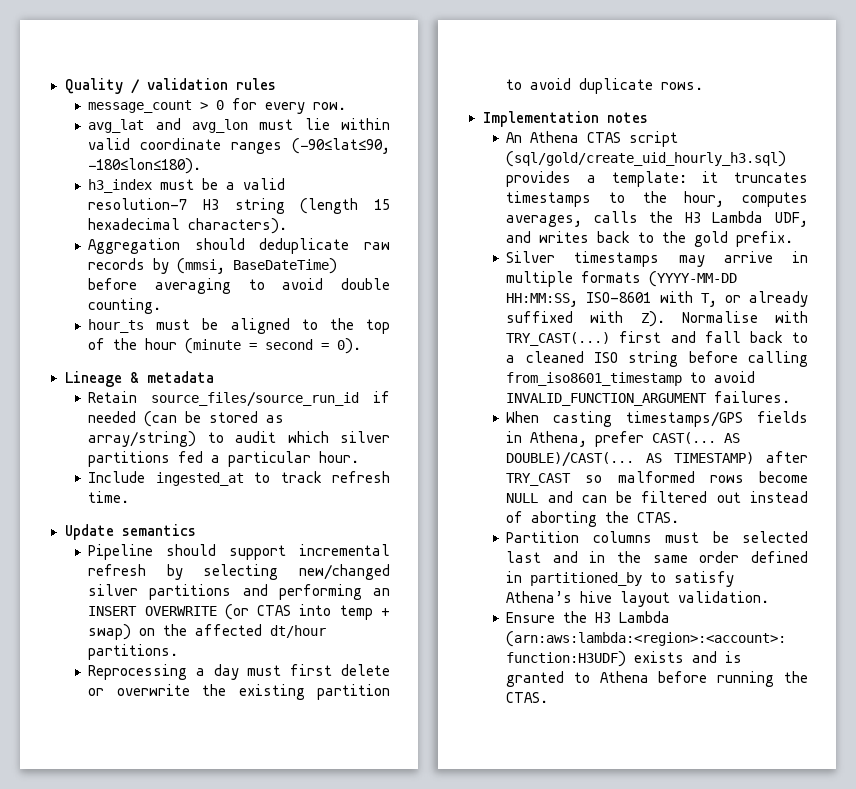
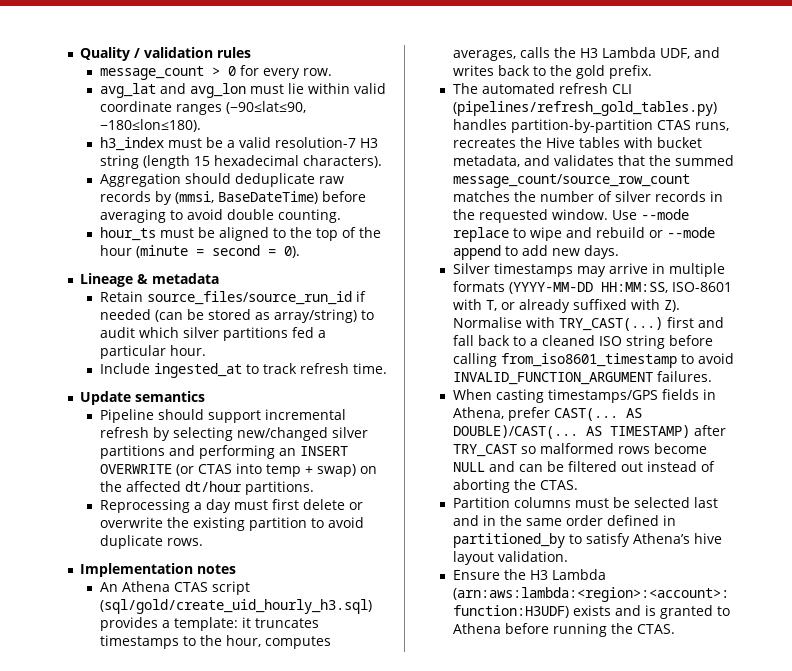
+ The automated refresh CLI (pipelines/refresh_gold_tables.py) handles partition-by-partition CTAS runs, recreates the Hive tables with bucket metadata, and validates that the summed message_count/source_row_count matches the number of silver records in the requested window. Use --mode replace to wipe and rebuild or --mode append to add new days.

